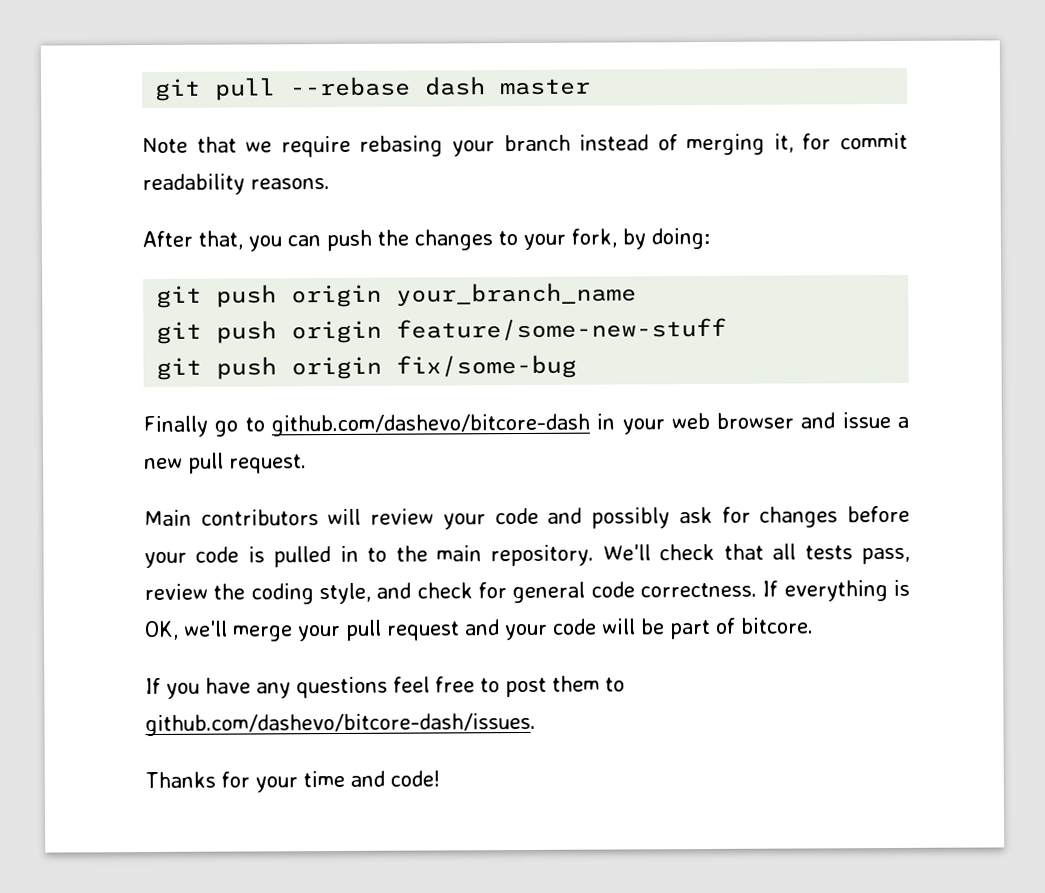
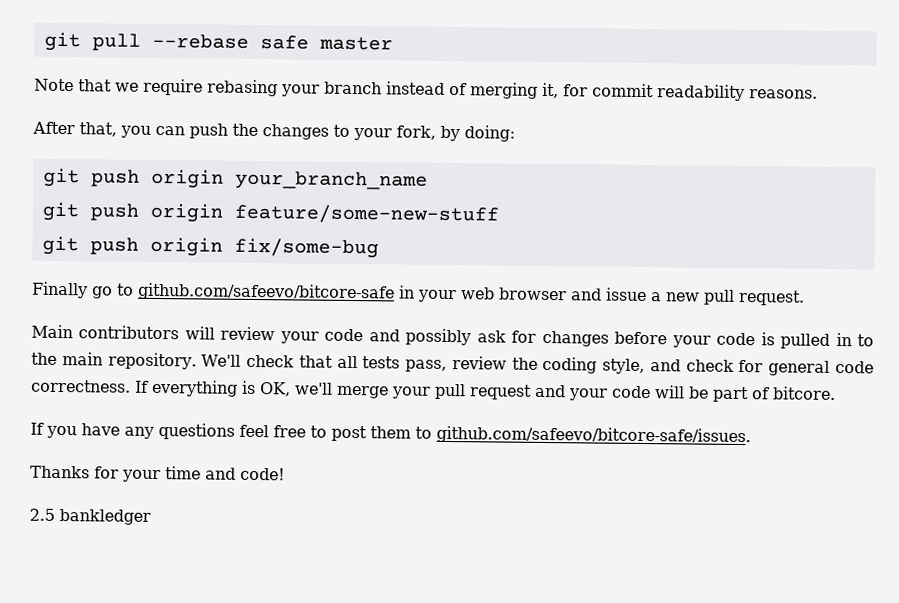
- git pull --rebase dash master
+ git pull --rebase safe master
- Finally go to github.com/dashevo/bitcore-dash in your web browser and issue a new pull request.
+ Finally go to github.com/safeevo/bitcore-safe in your web browser and issue a new pull request.
- If you have any questions feel free to post them to github.com/dashevo/bitcore-dash/issues.
+ If you have any questions feel free to post them to github.com/safeevo/bitcore-safe/issues.
+ 2.5 bankledger

